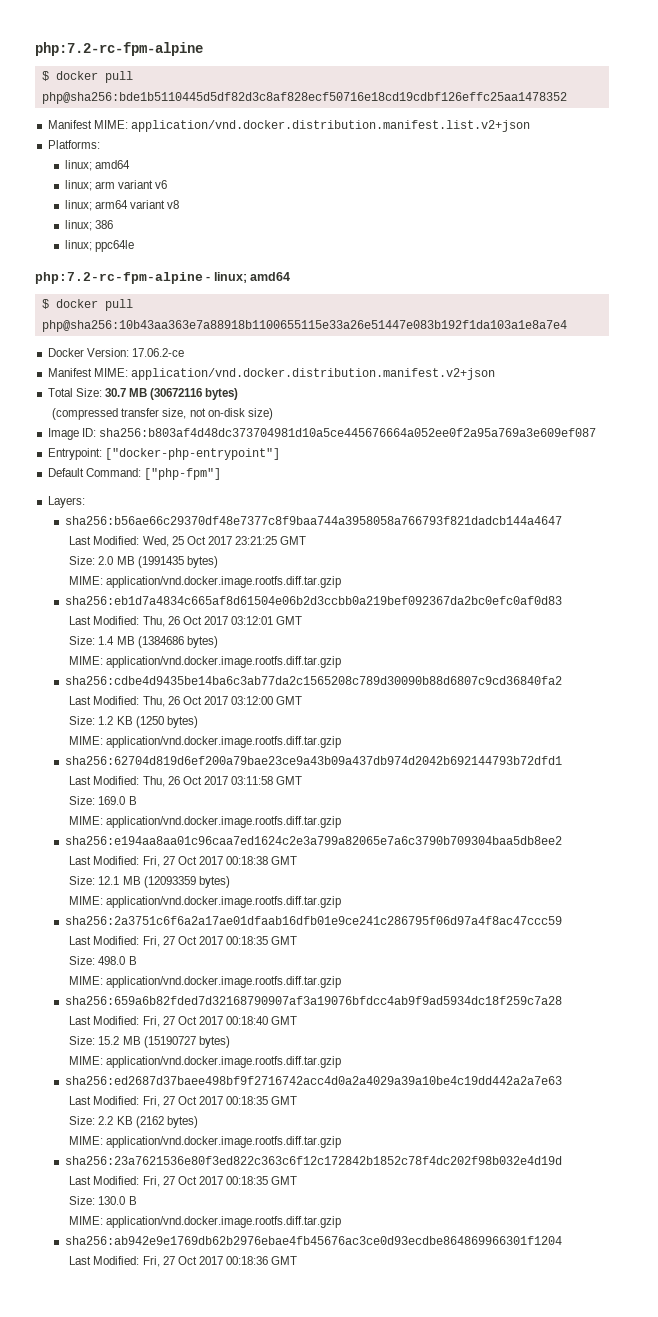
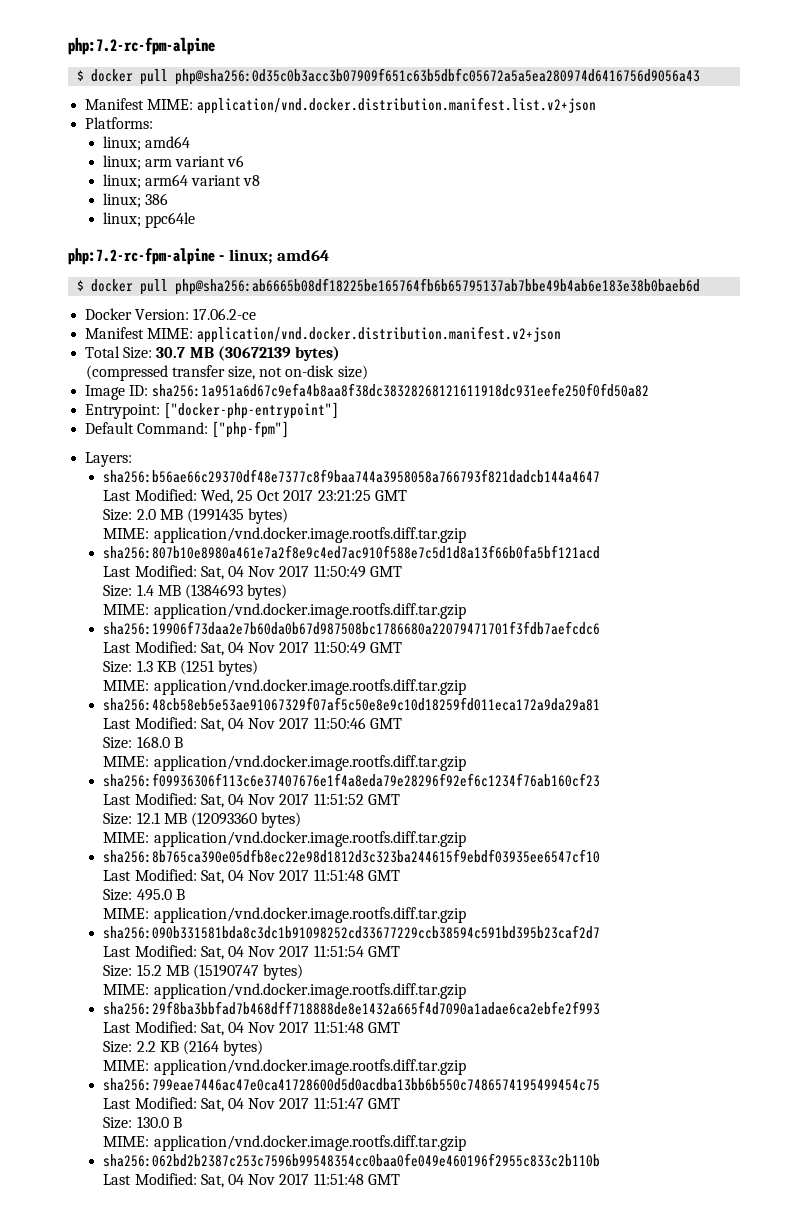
- $ docker pull php@sha256:bde1b5110445d5df82d3c8af828ecf50716e18cd19cdbf126effc25aa1478352
+ $ docker pull php@sha256:0d35c0b3acc3b07909f651c63b5dbfc05672a5a5ea280974d6416756d9056a43
- $ docker pull php@sha256:10b43aa363e7a88918b1100655115e33a26e51447e083b192f1da103a1e8a7e4
+ $ docker pull php@sha256:ab6665b08df18225be165764fb6b65795137ab7bbe49b4ab6e183e38b0baeb6d
- Total Size: 30.7 MB (30672116 bytes)
+ Total Size: 30.7 MB (30672139 bytes)
- Image ID: sha256:b803af4d48dc373704981d10a5ce445676664a052ee0f2a95a769a3e609ef087
+ Image ID: sha256:1a951a6d67c9efa4b8aa8f38dc38328268121611918dc931eefe250f0fd50a82
- sha256:eb1d7a4834c665af8d61504e06b2d3ccbb0a219bef092367da2bc0efc0af0d83
- Last Modified: Thu, 26 Oct 2017 03:12:01 GMT
+ sha256:807b10e8980a461e7a2f8e9c4ed7ac910f588e7c5d1d8a13f66b0fa5bf121acd
+ Last Modified: Sat, 04 Nov 2017 11:50:49 GMT
- Size: 1.4 MB (1384686 bytes)
+ Size: 1.4 MB (1384693 bytes)
  MIME: application/vnd.docker.image.rootfs.diff.tar.gzip
- sha256:cdbe4d9435be14ba6c3ab77da2c1565208c789d30090b88d6807c9cd36840fa2
- Last Modified: Thu, 26 Oct 2017 03:12:00 GMT
- Size: 1.2 KB (1250 bytes)
+ sha256:19906f73daa2e7b60da0b67d987508bc1786680a22079471701f3fdb7aefcdc6
+ Last Modified: Sat, 04 Nov 2017 11:50:49 GMT
+ Size: 1.3 KB (1251 bytes)
  MIME: application/vnd.docker.image.rootfs.diff.tar.gzip
- sha256:62704d819d6ef200a79bae23ce9a43b09a437db974d2042b692144793b72dfd1
- Last Modified: Thu, 26 Oct 2017 03:11:58 GMT
- Size: 169.0 B
+ sha256:48cb58eb5e53ae91067329f07af5c50e8e9c10d18259fd011eca172a9da29a81
+ Last Modified: Sat, 04 Nov 2017 11:50:46 GMT
+ Size: 168.0 B
  MIME: application/vnd.docker.image.rootfs.diff.tar.gzip
- sha256:e194aa8aa01c96caa7ed1624c2e3a799a82065e7a6c3790b709304baa5db8ee2
- Last Modified: Fri, 27 Oct 2017 00:18:38 GMT
+ sha256:f09936306f113c6e37407676e1f4a8eda79e28296f92ef6c1234f76ab160cf23
+ Last Modified: Sat, 04 Nov 2017 11:51:52 GMT
- Size: 12.1 MB (12093359 bytes)
+ Size: 12.1 MB (12093360 bytes)
  MIME: application/vnd.docker.image.rootfs.diff.tar.gzip
- sha256:2a3751c6f6a2a17ae01dfaab16dfb01e9ce241c286795f06d97a4f8ac47ccc59
- Last Modified: Fri, 27 Oct 2017 00:18:35 GMT
- Size: 498.0 B
+ sha256:8b765ca390e05dfb8ec22e98d1812d3c323ba244615f9ebdf03935ee6547cf10
+ Last Modified: Sat, 04 Nov 2017 11:51:48 GMT
+ Size: 495.0 B
  MIME: application/vnd.docker.image.rootfs.diff.tar.gzip
- sha256:659a6b82fded7d32168790907af3a19076bfdcc4ab9f9ad5934dc18f259c7a28
- Last Modified: Fri, 27 Oct 2017 00:18:40 GMT
+ sha256:090b331581bda8c3dc1b91098252cd33677229ccb38594c591bd395b23caf2d7
+ Last Modified: Sat, 04 Nov 2017 11:51:54 GMT
- Size: 15.2 MB (15190727 bytes)
+ Size: 15.2 MB (15190747 bytes)
  MIME: application/vnd.docker.image.rootfs.diff.tar.gzip
- sha256:ed2687d37baee498bf9f2716742acc4d0a2a4029a39a10be4c19dd442a2a7e63
- Last Modified: Fri, 27 Oct 2017 00:18:35 GMT
+ sha256:29f8ba3bbfad7b468dff718888de8e1432a665f4d7090a1adae6ca2ebfe2f993
+ Last Modified: Sat, 04 Nov 2017 11:51:48 GMT
- Size: 2.2 KB (2162 bytes)
+ Size: 2.2 KB (2164 bytes)
  MIME: application/vnd.docker.image.rootfs.diff.tar.gzip
- sha256:23a7621536e80f3ed822c363c6f12c172842b1852c78f4dc202f98b032e4d19d
- Last Modified: Fri, 27 Oct 2017 00:18:35 GMT
+ sha256:799eae7446ac47e0ca41728600d5d0acdba13bb6b550c7486574195499454c75
+ Last Modified: Sat, 04 Nov 2017 11:51:47 GMT
- sha256:ab942e9e1769db62b2976ebae4fb45676ac3ce0d93ecdbe864869966301f1204
- Last Modified: Fri, 27 Oct 2017 00:18:36 GMT
+ sha256:062bd2b2387c253c7596b99548354cc0baa0fe049e460196f2955c833c2b110b
+ Last Modified: Sat, 04 Nov 2017 11:51:48 GMT

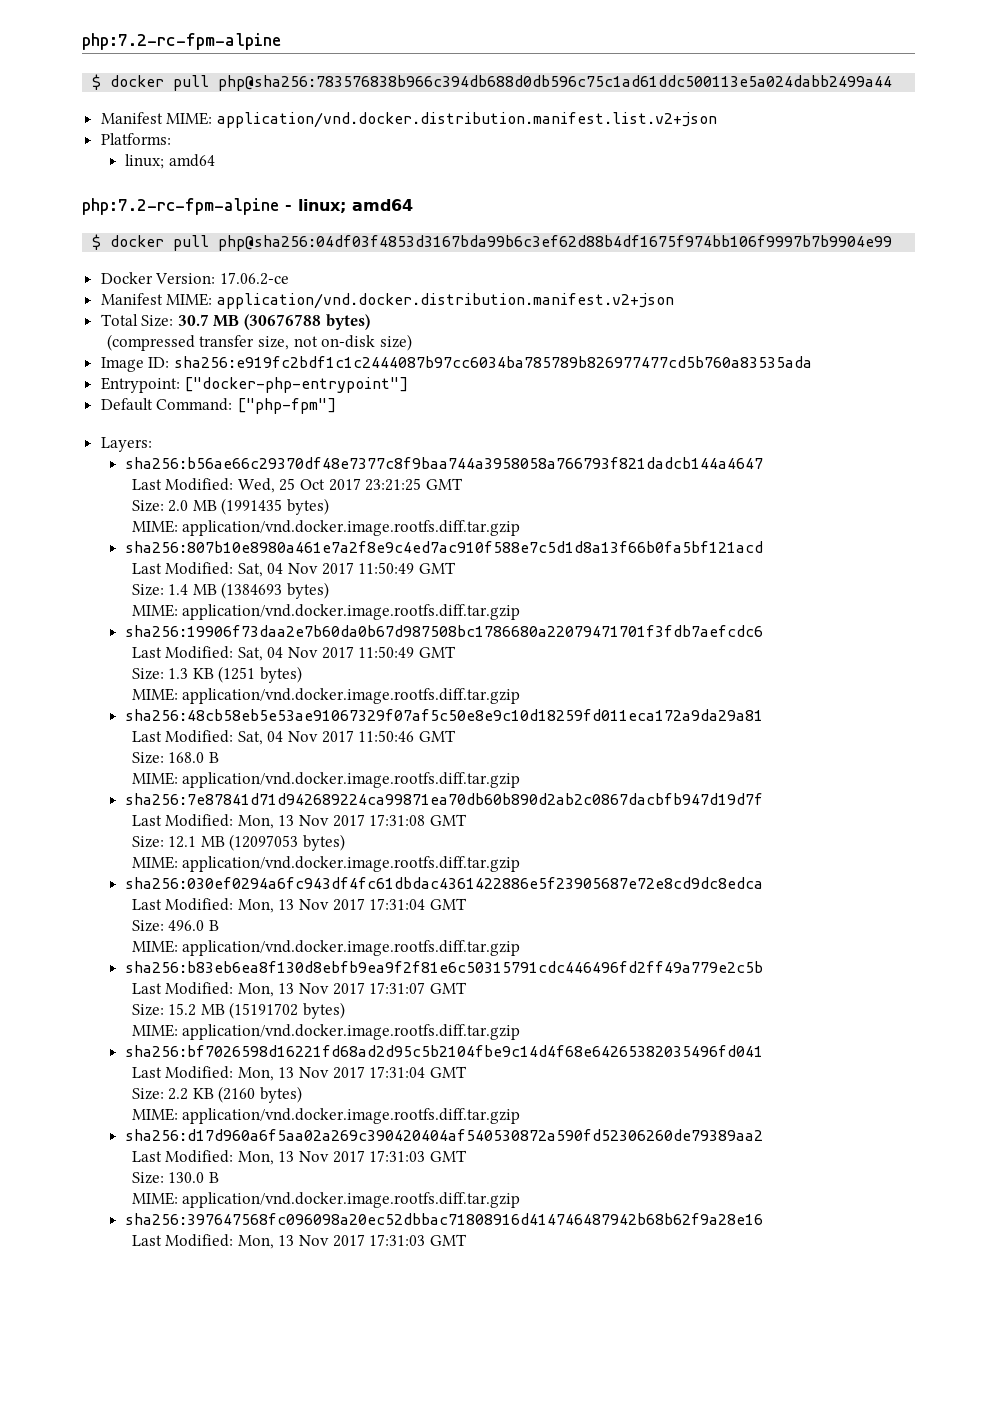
- $ docker pull php@sha256:0d35c0b3acc3b07909f651c63b5dbfc05672a5a5ea280974d6416756d9056a43
+ $ docker pull php@sha256:783576838b966c394db688d0db596c75c1ad61ddc500113e5a024dabb2499a44
- linux; arm variant v6
- linux; arm64 variant v8
- linux; 386
- linux; ppc64le
- $ docker pull php@sha256:ab6665b08df18225be165764fb6b65795137ab7bbe49b4ab6e183e38b0baeb6d
+ $ docker pull php@sha256:04df03f4853d3167bda99b6c3ef62d88b4df1675f974bb106f9997b7b9904e99
- Total Size: 30.7 MB (30672139 bytes)
+ Total Size: 30.7 MB (30676788 bytes)
- Image ID: sha256:1a951a6d67c9efa4b8aa8f38dc38328268121611918dc931eefe250f0fd50a82
+ Image ID: sha256:e919fc2bdf1c1c2444087b97cc6034ba785789b826977477cd5b760a83535ada
- sha256:f09936306f113c6e37407676e1f4a8eda79e28296f92ef6c1234f76ab160cf23
- Last Modified: Sat, 04 Nov 2017 11:51:52 GMT
+ sha256:7e87841d71d942689224ca99871ea70db60b890d2ab2c0867dacbfb947d19d7f
+ Last Modified: Mon, 13 Nov 2017 17:31:08 GMT
- Size: 12.1 MB (12093360 bytes)
+ Size: 12.1 MB (12097053 bytes)
  MIME: application/vnd.docker.image.rootfs.diff.tar.gzip
- sha256:8b765ca390e05dfb8ec22e98d1812d3c323ba244615f9ebdf03935ee6547cf10
- Last Modified: Sat, 04 Nov 2017 11:51:48 GMT
- Size: 495.0 B
+ sha256:030ef0294a6fc943df4fc61dbdac4361422886e5f23905687e72e8cd9dc8edca
+ Last Modified: Mon, 13 Nov 2017 17:31:04 GMT
+ Size: 496.0 B
  MIME: application/vnd.docker.image.rootfs.diff.tar.gzip
- sha256:090b331581bda8c3dc1b91098252cd33677229ccb38594c591bd395b23caf2d7
- Last Modified: Sat, 04 Nov 2017 11:51:54 GMT
+ sha256:b83eb6ea8f130d8ebfb9ea9f2f81e6c50315791cdc446496fd2ff49a779e2c5b
+ Last Modified: Mon, 13 Nov 2017 17:31:07 GMT
- Size: 15.2 MB (15190747 bytes)
+ Size: 15.2 MB (15191702 bytes)
  MIME: application/vnd.docker.image.rootfs.diff.tar.gzip
- sha256:29f8ba3bbfad7b468dff718888de8e1432a665f4d7090a1adae6ca2ebfe2f993
- Last Modified: Sat, 04 Nov 2017 11:51:48 GMT
+ sha256:bf7026598d16221fd68ad2d95c5b2104fbe9c14d4f68e64265382035496fd041
+ Last Modified: Mon, 13 Nov 2017 17:31:04 GMT
- Size: 2.2 KB (2164 bytes)
+ Size: 2.2 KB (2160 bytes)
  MIME: application/vnd.docker.image.rootfs.diff.tar.gzip
- sha256:799eae7446ac47e0ca41728600d5d0acdba13bb6b550c7486574195499454c75
- Last Modified: Sat, 04 Nov 2017 11:51:47 GMT
+ sha256:d17d960a6f5aa02a269c390420404af540530872a590fd52306260de79389aa2
+ Last Modified: Mon, 13 Nov 2017 17:31:03 GMT
- sha256:062bd2b2387c253c7596b99548354cc0baa0fe049e460196f2955c833c2b110b
- Last Modified: Sat, 04 Nov 2017 11:51:48 GMT
+ sha256:397647568fc096098a20ec52dbbac71808916d414746487942b68b62f9a28e16
+ Last Modified: Mon, 13 Nov 2017 17:31:03 GMT

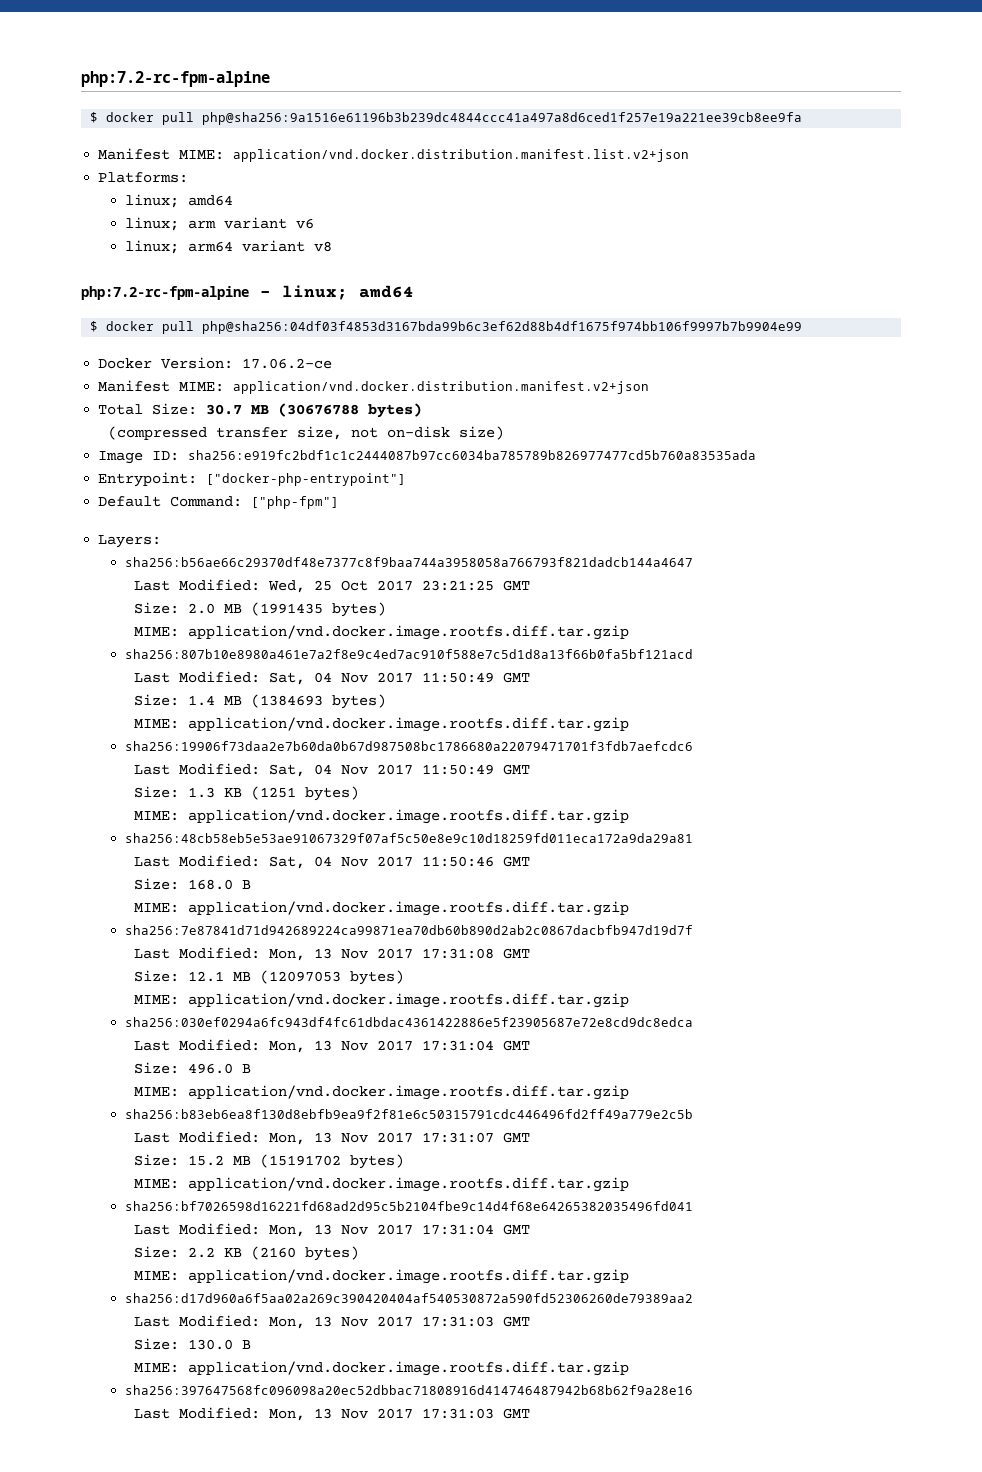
- $ docker pull php@sha256:783576838b966c394db688d0db596c75c1ad61ddc500113e5a024dabb2499a44
+ $ docker pull php@sha256:9a1516e61196b3b239dc4844ccc41a497a8d6ced1f257e19a221ee39cb8ee9fa
+ linux; arm variant v6
+ linux; arm64 variant v8

